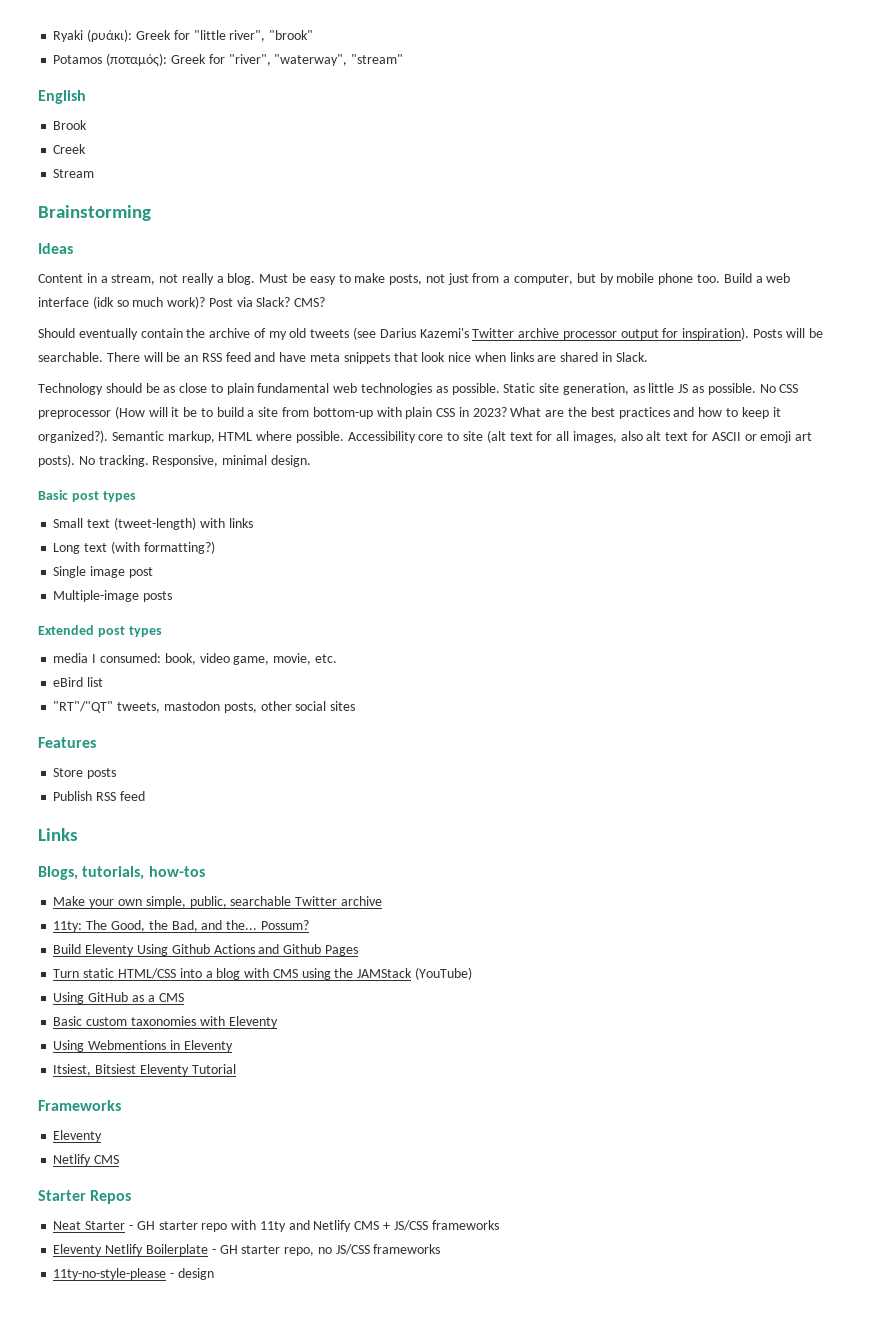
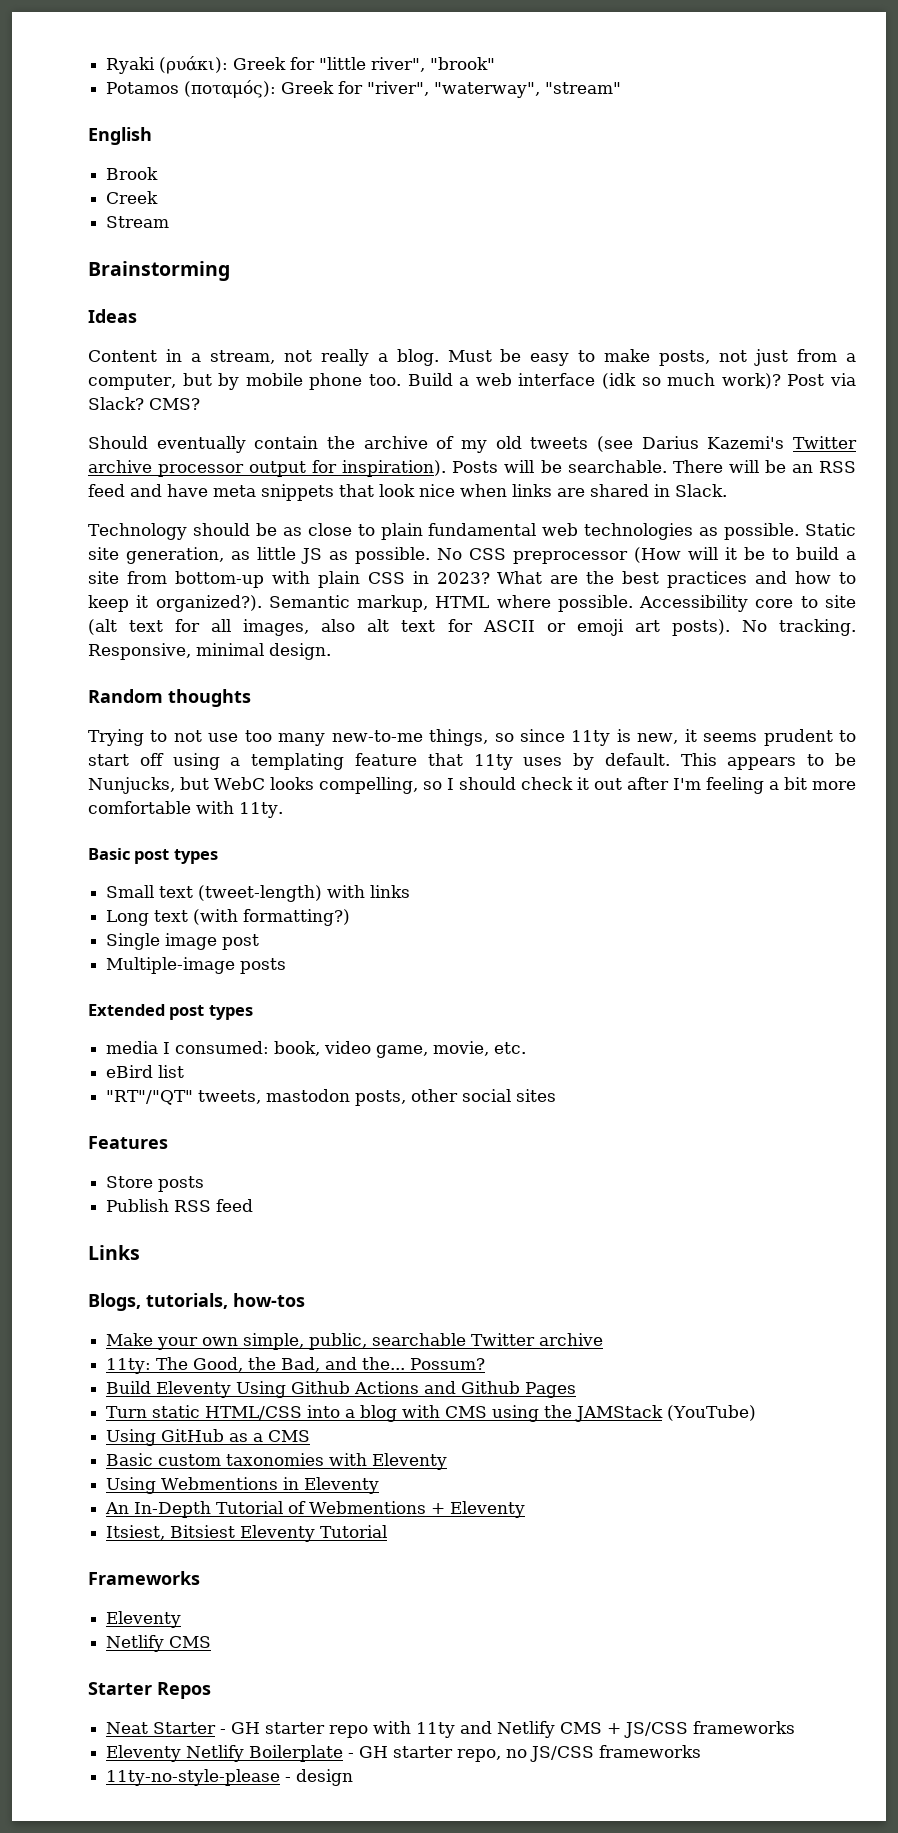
+ Random thoughts
+ Trying to not use too many new-to-me things, so since 11ty is new, it seems prudent to start off using a templating feature that 11ty uses by default. This appears to be Nunjucks, but WebC looks compelling, so I should check it out after I'm feeling a bit more comfortable with 11ty.
+ An In-Depth Tutorial of Webmentions + Eleventy

